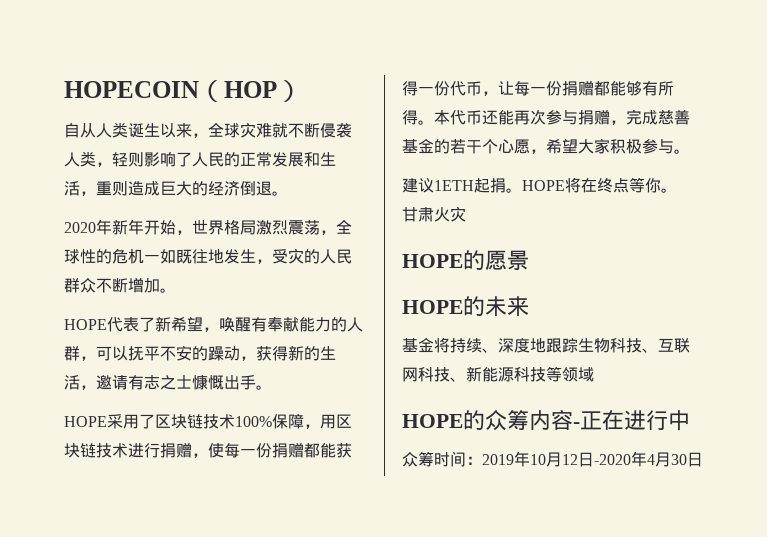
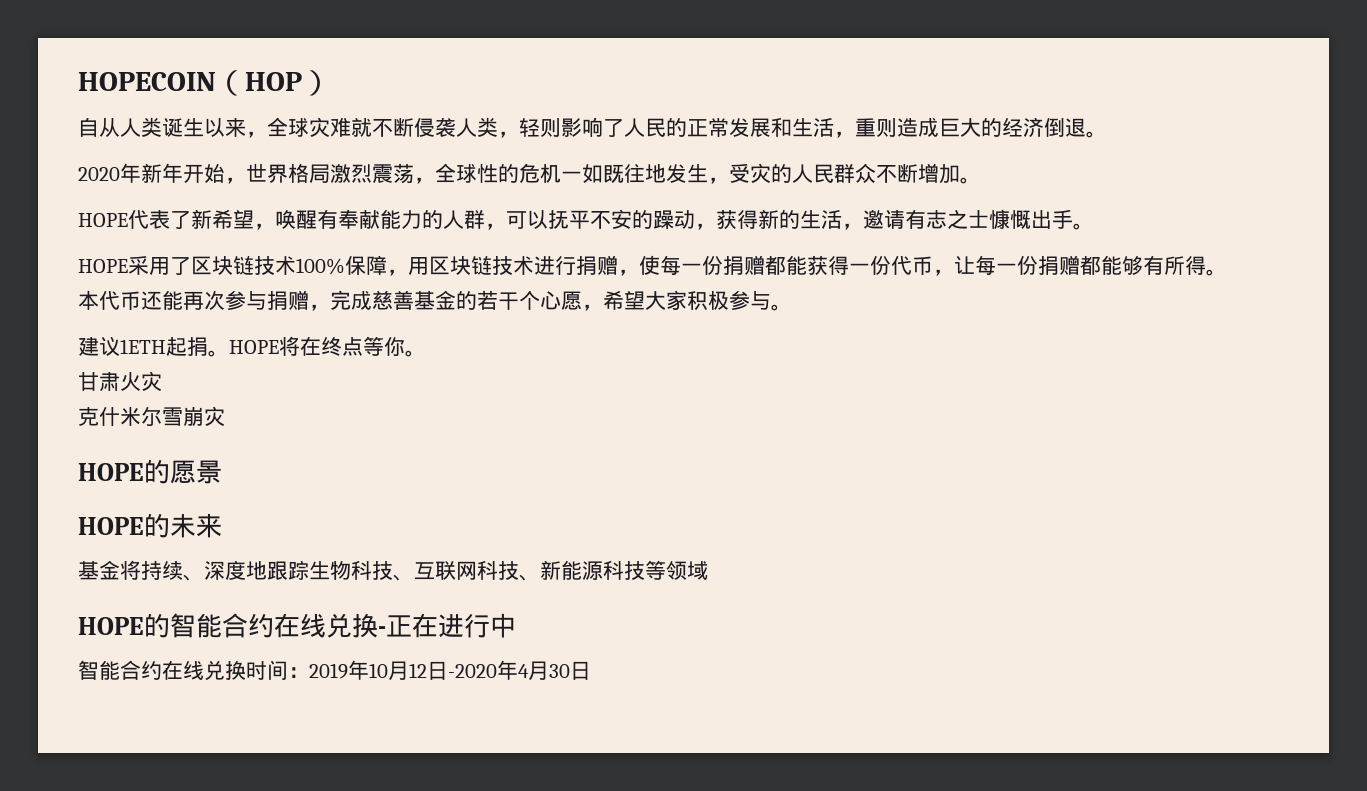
+ 克什米尔雪崩灾
- HOPE的众筹内容-正在进行中
+ HOPE的智能合约在线兑换-正在进行中
- 众筹时间：2019年10月12日-2020年4月30日
+ 智能合约在线兑换时间：2019年10月12日-2020年4月30日

